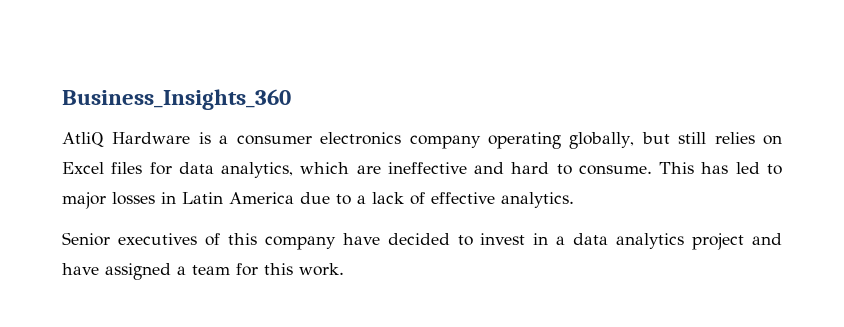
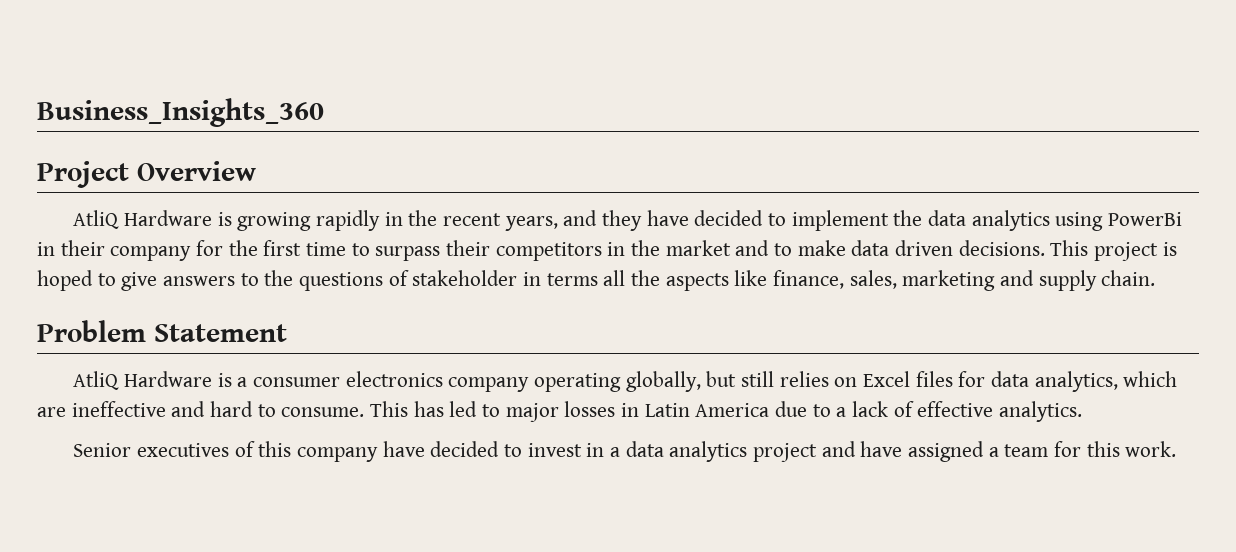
+ Project Overview
+ AtliQ Hardware is growing rapidly in the recent years, and they have decided to implement the data analytics using PowerBi in their company for the first time to surpass their competitors in the market and to make data driven decisions. This project is hoped to give answers to the questions of stakeholder in terms all the aspects like finance, sales, marketing and supply chain.
+ Problem Statement

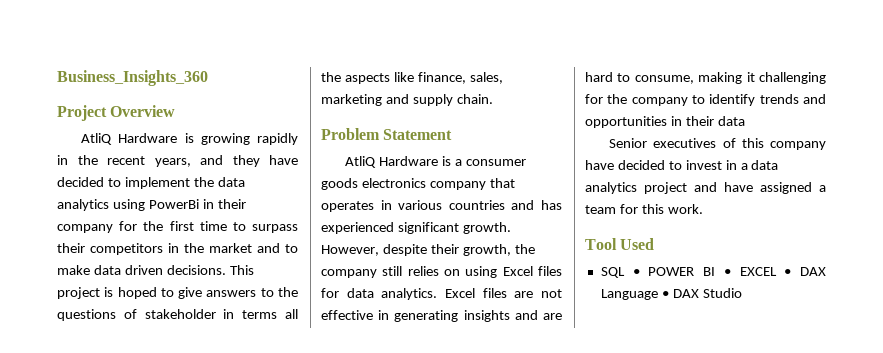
- AtliQ Hardware is a consumer electronics company operating globally, but still relies on Excel files for data analytics, which are ineffective and hard to consume. This has led to major losses in Latin America due to a lack of effective analytics.
+ AtliQ Hardware is a consumer goods electronics company that operates in various countries and has experienced significant growth. However, despite their growth, the company still relies on using Excel files for data analytics. Excel files are not effective in generating insights and are hard to consume, making it challenging for the company to identify trends and opportunities in their data
+ Tool Used
+ SQL • POWER BI • EXCEL • DAX Language • DAX Studio

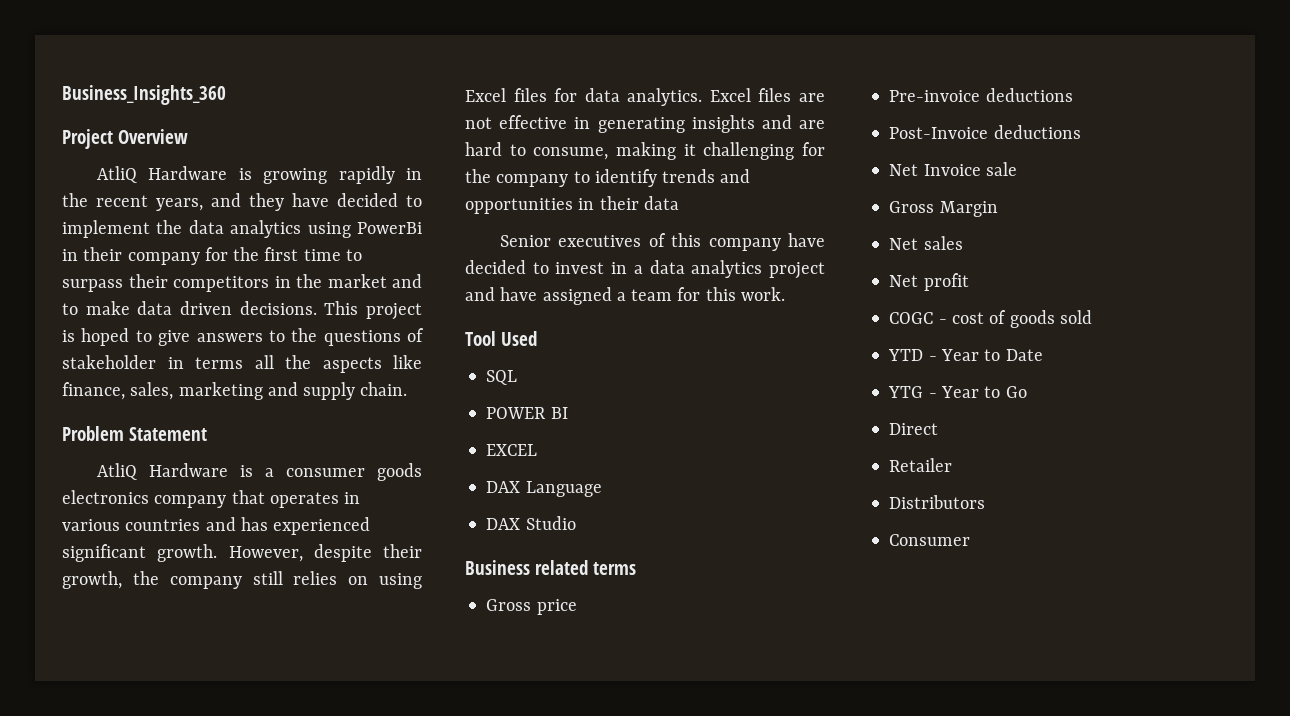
- SQL • POWER BI • EXCEL • DAX Language • DAX Studio
+ SQL
+ POWER BI
+ EXCEL
+ DAX Language
+ DAX Studio
+ Business related terms
+ Gross price
+ Pre-invoice deductions
+ Post-Invoice deductions
+ Net Invoice sale
+ Gross Margin
+ Net sales
+ Net profit
+ COGC - cost of goods sold
+ YTD - Year to Date
+ YTG - Year to Go
+ Direct
+ Retailer
+ Distributors
+ Consumer

